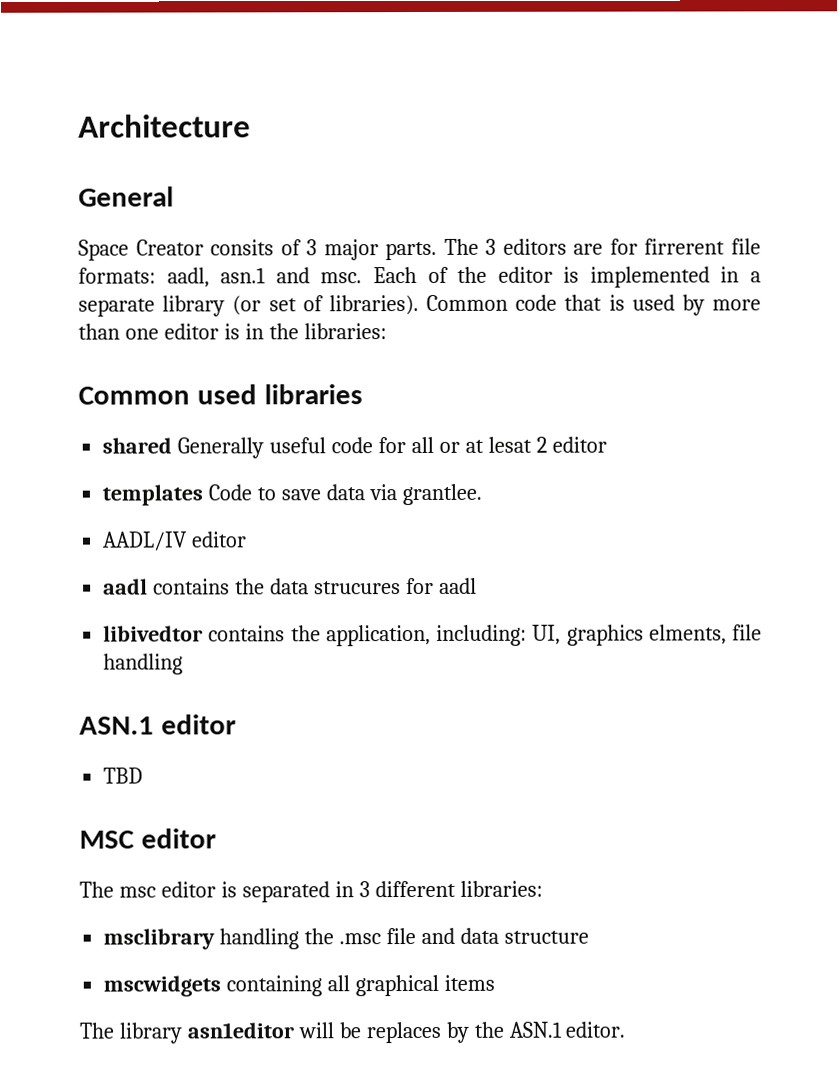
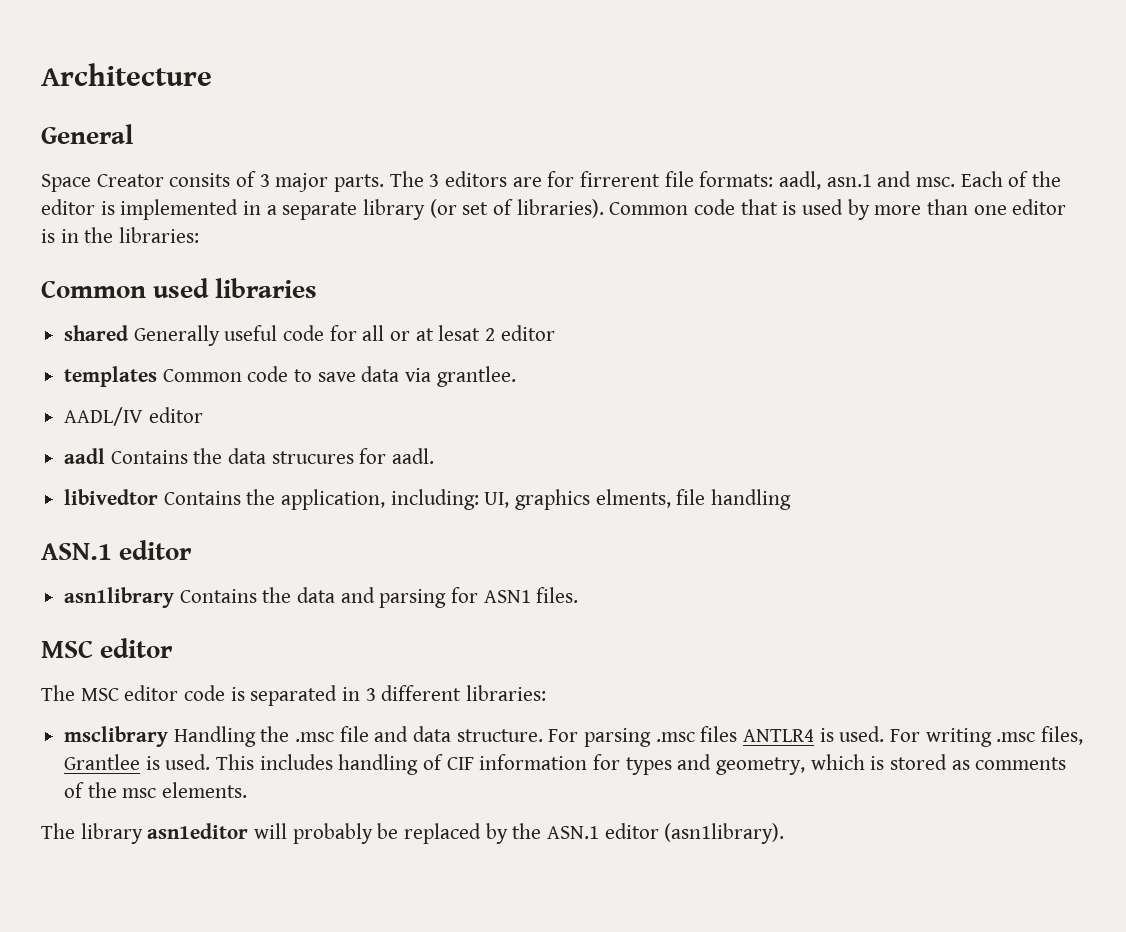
- templates Code to save data via grantlee.
+ templates Common code to save data via grantlee.
- aadl contains the data strucures for aadl
+ aadl Contains the data strucures for aadl.
- libivedtor contains the application, including: UI, graphics elments, file handling
+ libivedtor Contains the application, including: UI, graphics elments, file handling
- TBD
+ asn1library Contains the data and parsing for ASN1 files.
- The msc editor is separated in 3 different libraries:
+ The MSC editor code is separated in 3 different libraries:
- msclibrary handling the .msc file and data structure
- mscwidgets containing all graphical items
+ msclibrary Handling the .msc file and data structure. For parsing .msc files ANTLR4 is used. For writing .msc files, Grantlee is used. This includes handling of CIF information for types and geometry, which is stored as comments of the msc elements.
- The library asn1editor will be replaces by the ASN.1 editor.
+ The library asn1editor will probably be replaced by the ASN.1 editor (asn1library).

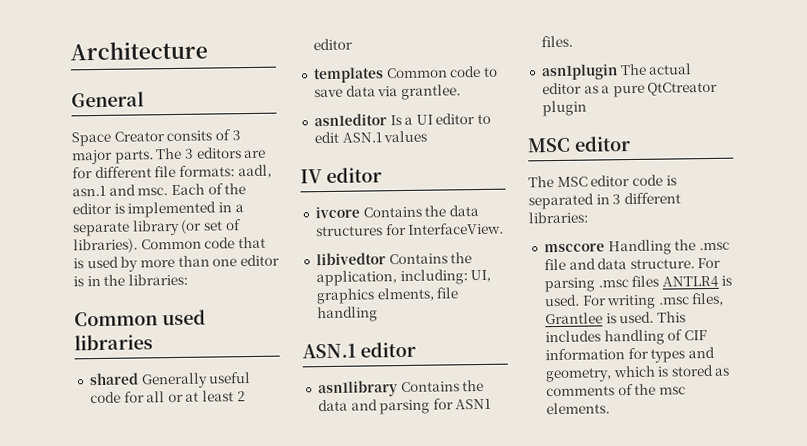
- The 3 editors are for firrerent file formats: aadl, asn.1 and msc.
+ The 3 editors are for different file formats: aadl, asn.1 and msc.
- shared Generally useful code for all or at lesat 2 editor
+ shared Generally useful code for all or at least 2 editor
- AADL/IV editor
- aadl Contains the data strucures for aadl.
+ asn1editor Is a UI editor to edit ASN.1 values
+ IV editor
+ ivcore Contains the data structures for InterfaceView.
+ asn1plugin The actual editor as a pure QtCtreator plugin
- msclibrary Handling the .msc file and data structure.
+ msccore Handling the .msc file and data structure.
- The library asn1editor will probably be replaced by the ASN.1 editor (asn1library).

